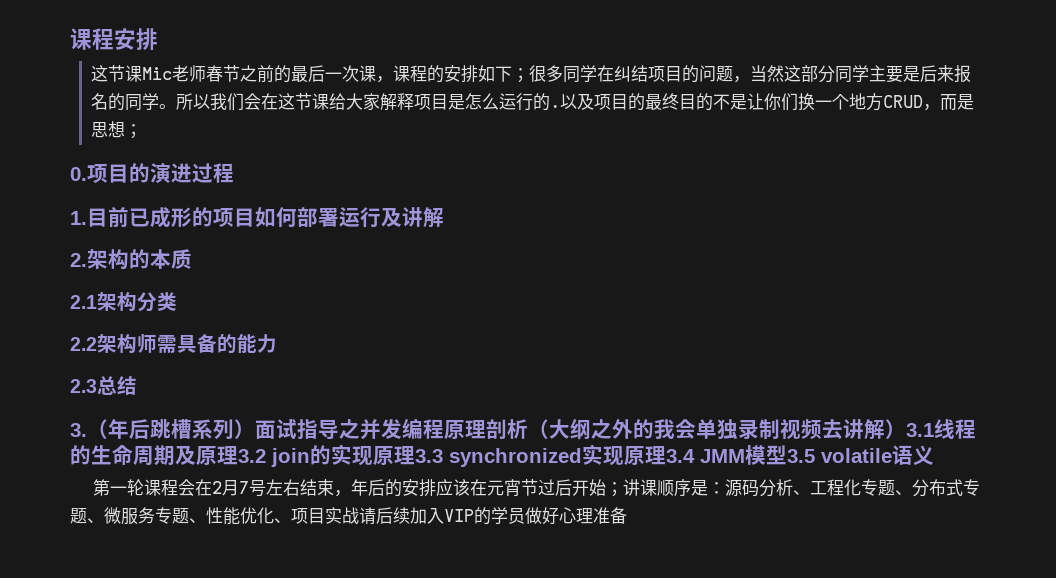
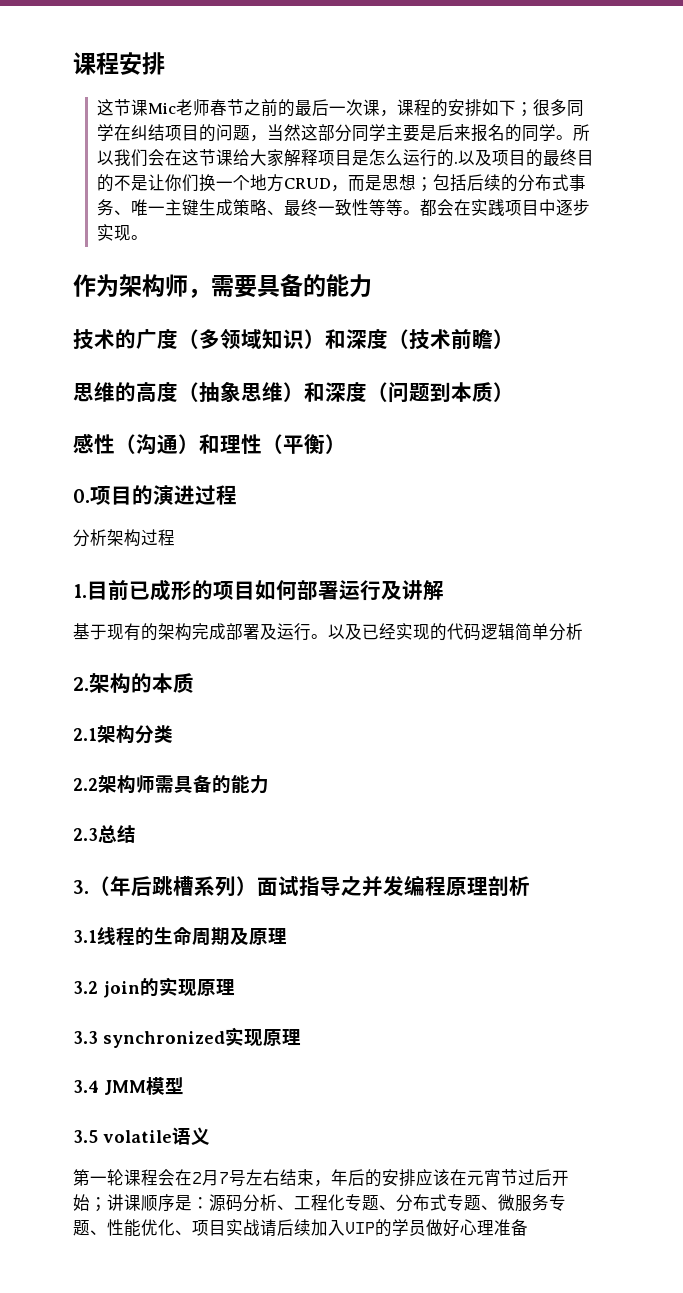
- 以及项目的最终目的不是让你们换一个地方CRUD，而是思想；
+ 以及项目的最终目的不是让你们换一个地方CRUD，而是思想；包括后续的分布式事务、唯一主键生成策略、最终一致性等等。都会在实践项目中逐步实现。
+ 作为架构师，需要具备的能力
+ 技术的广度（多领域知识）和深度（技术前瞻）
+ 思维的高度（抽象思维）和深度（问题到本质）
+ 感性（沟通）和理性（平衡）
+ 分析架构过程
+ 基于现有的架构完成部署及运行。以及已经实现的代码逻辑简单分析
- 3.（年后跳槽系列）面试指导之并发编程原理剖析（大纲之外的我会单独录制视频去讲解）3.1线程的生命周期及原理3.2 join的实现原理3.3 synchronized实现原理3.4 JMM模型3.5 volatile语义
+ 3.（年后跳槽系列）面试指导之并发编程原理剖析
+ 3.1线程的生命周期及原理
+ 3.2 join的实现原理
+ 3.3 synchronized实现原理
+ 3.4 JMM模型
+ 3.5 volatile语义

